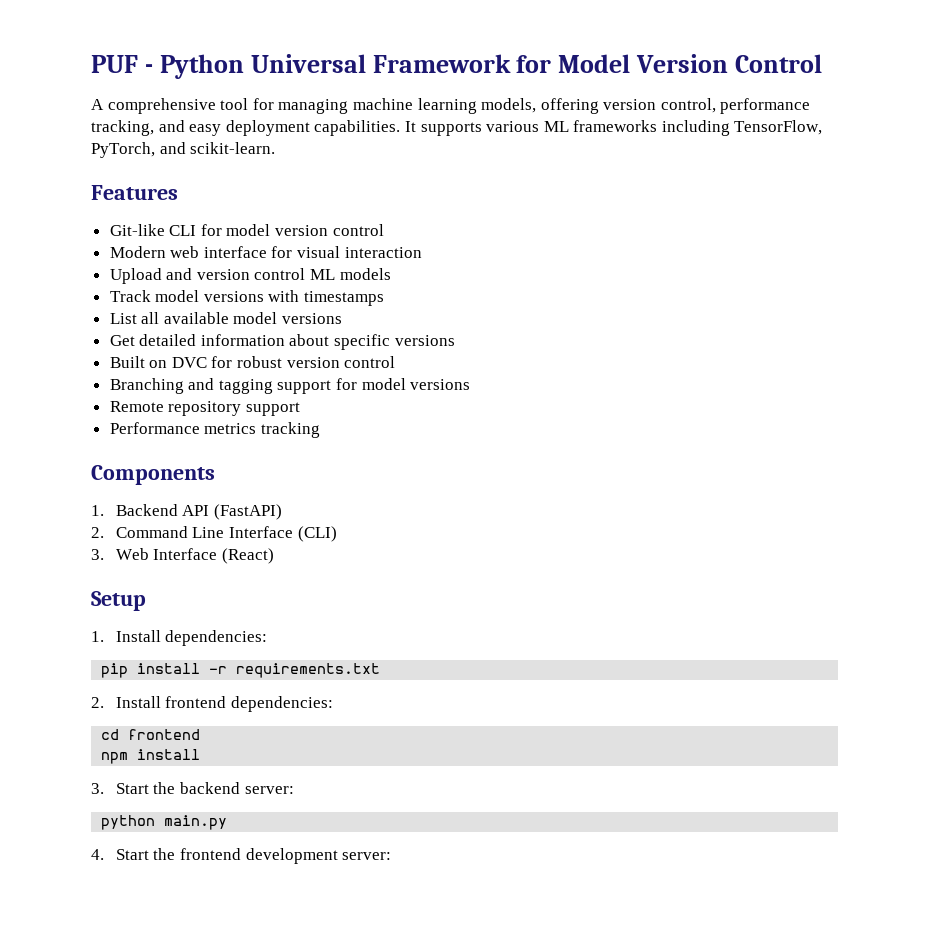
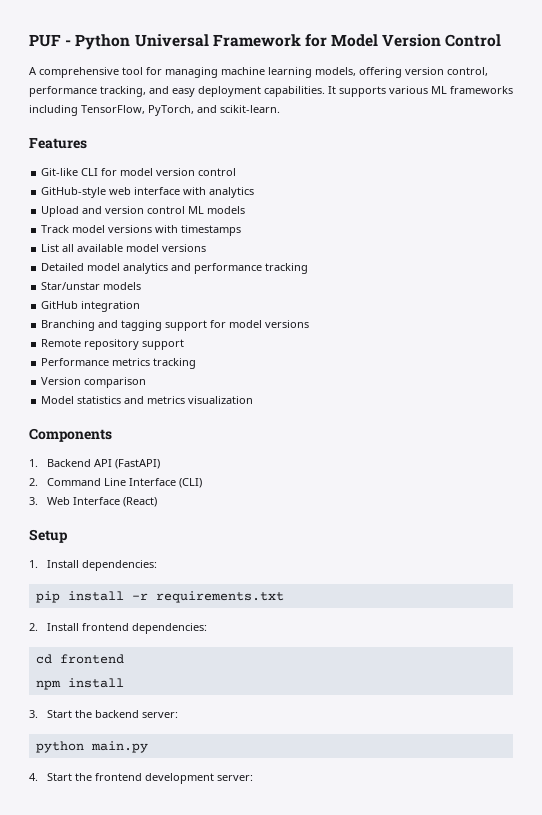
- Modern web interface for visual interaction
+ GitHub-style web interface with analytics
- Get detailed information about specific versions
- Built on DVC for robust version control
+ Detailed model analytics and performance tracking
+ Star/unstar models
+ GitHub integration
+ Version comparison
+ Model statistics and metrics visualization

